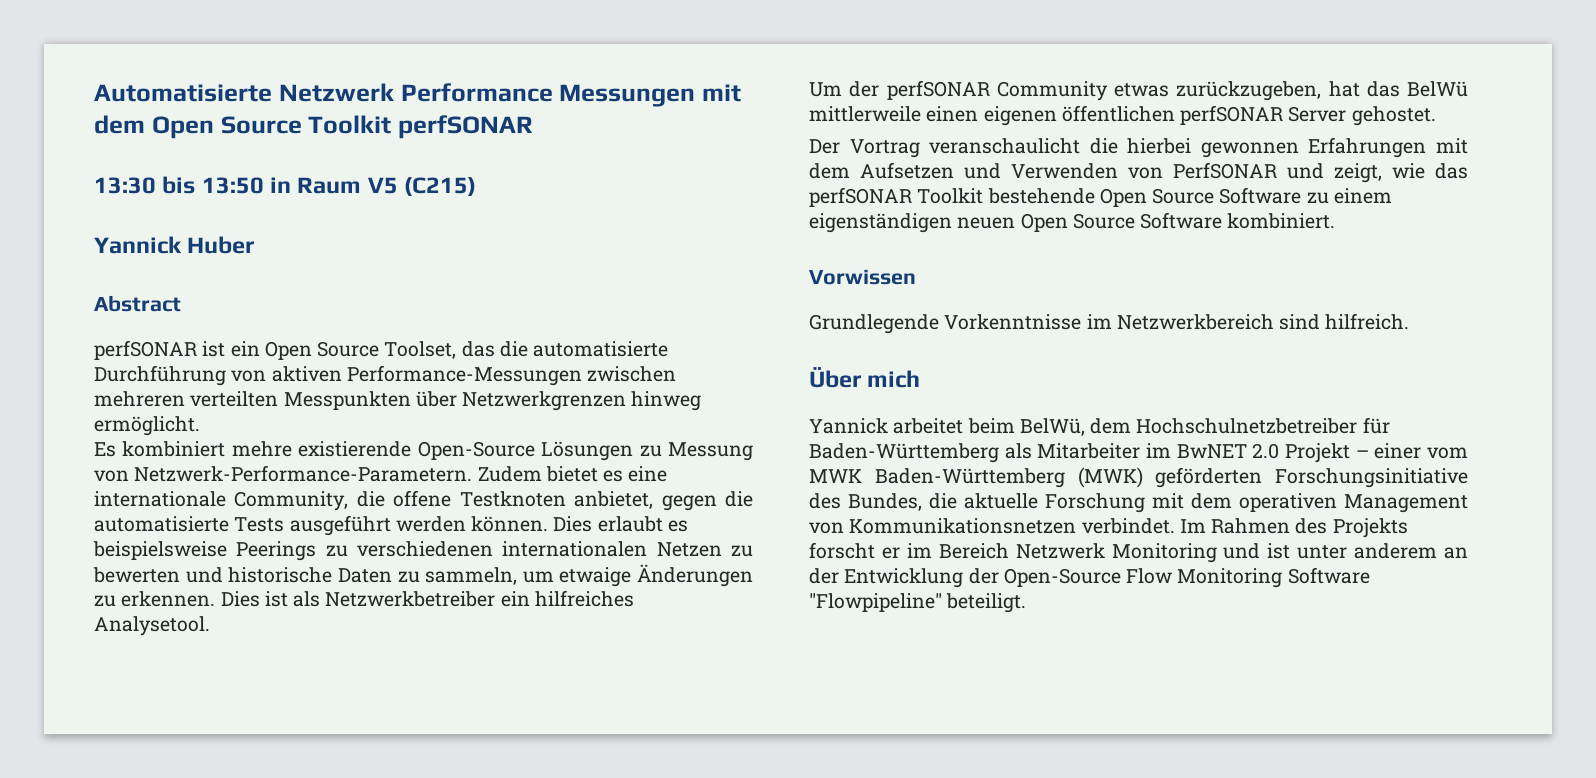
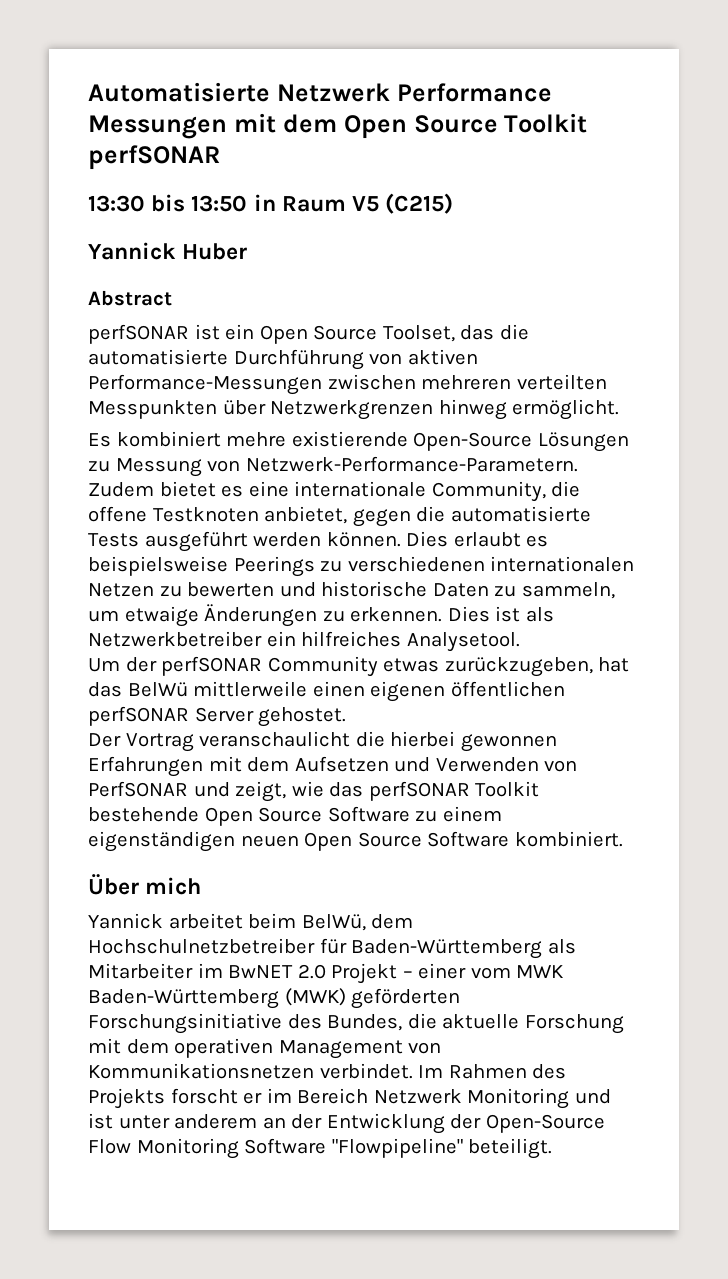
- Vorwissen
- Grundlegende Vorkenntnisse im Netzwerkbereich sind hilfreich.

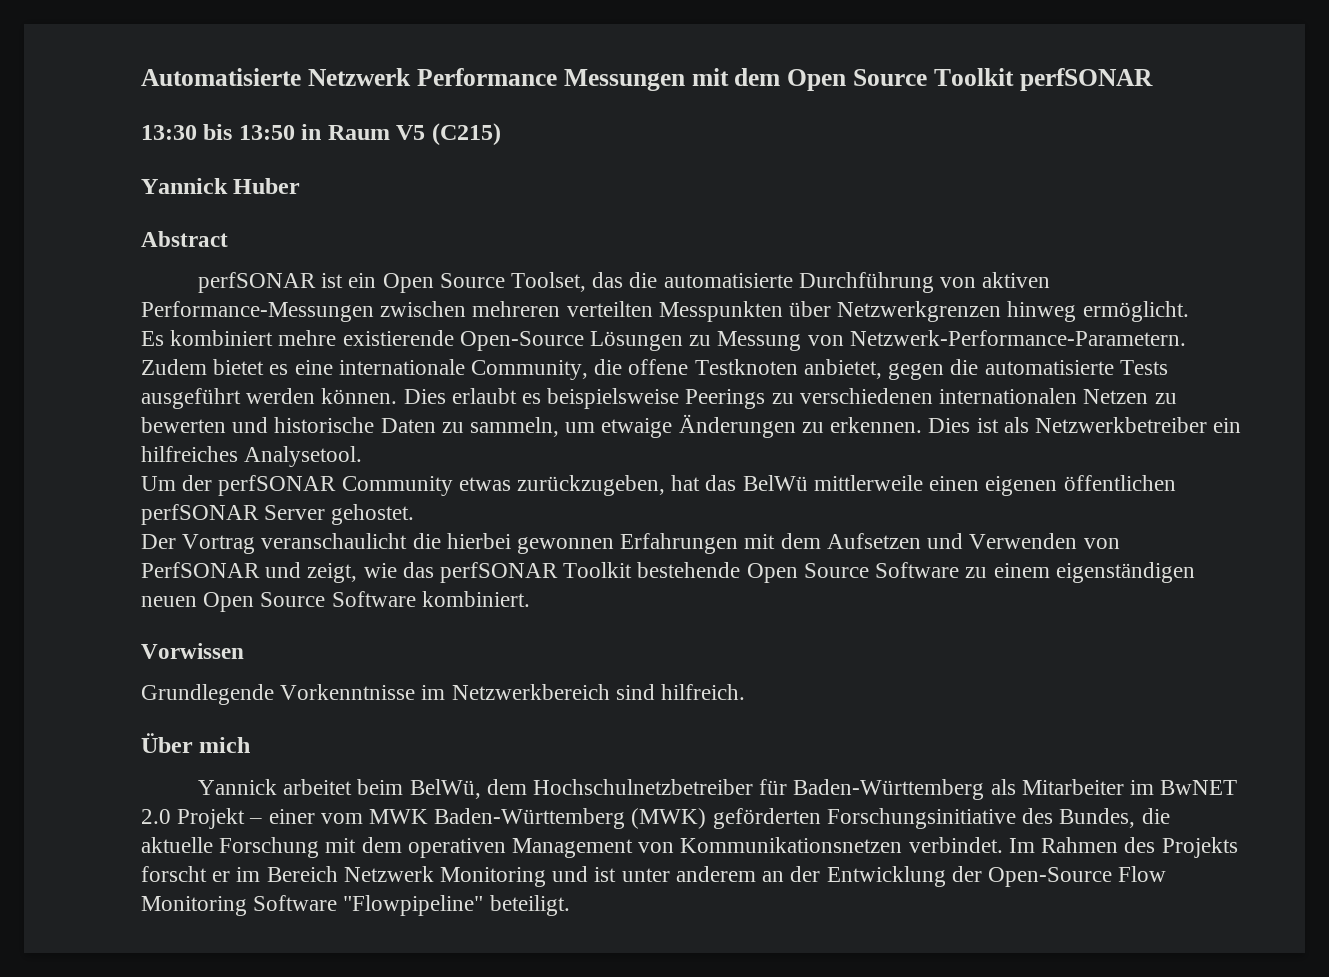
+ Vorwissen
+ Grundlegende Vorkenntnisse im Netzwerkbereich sind hilfreich.

